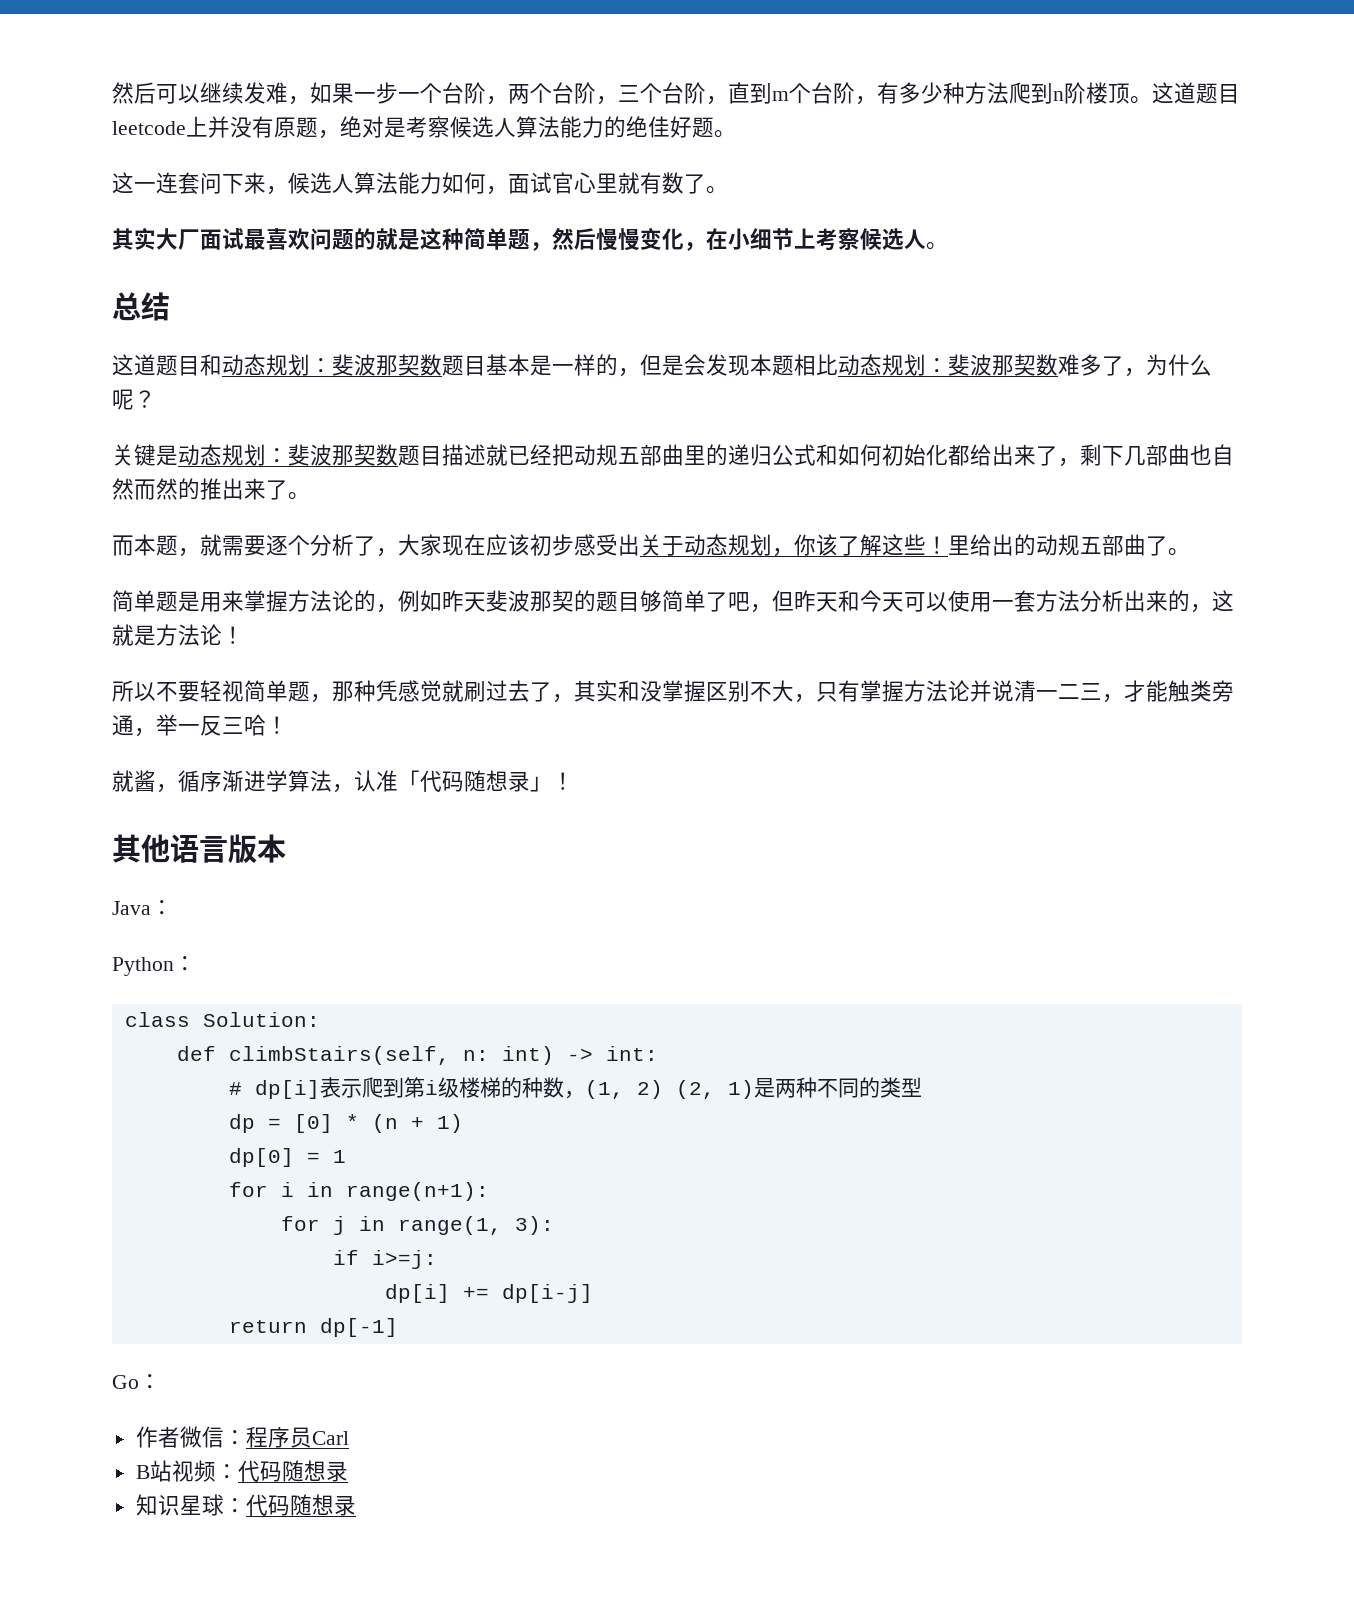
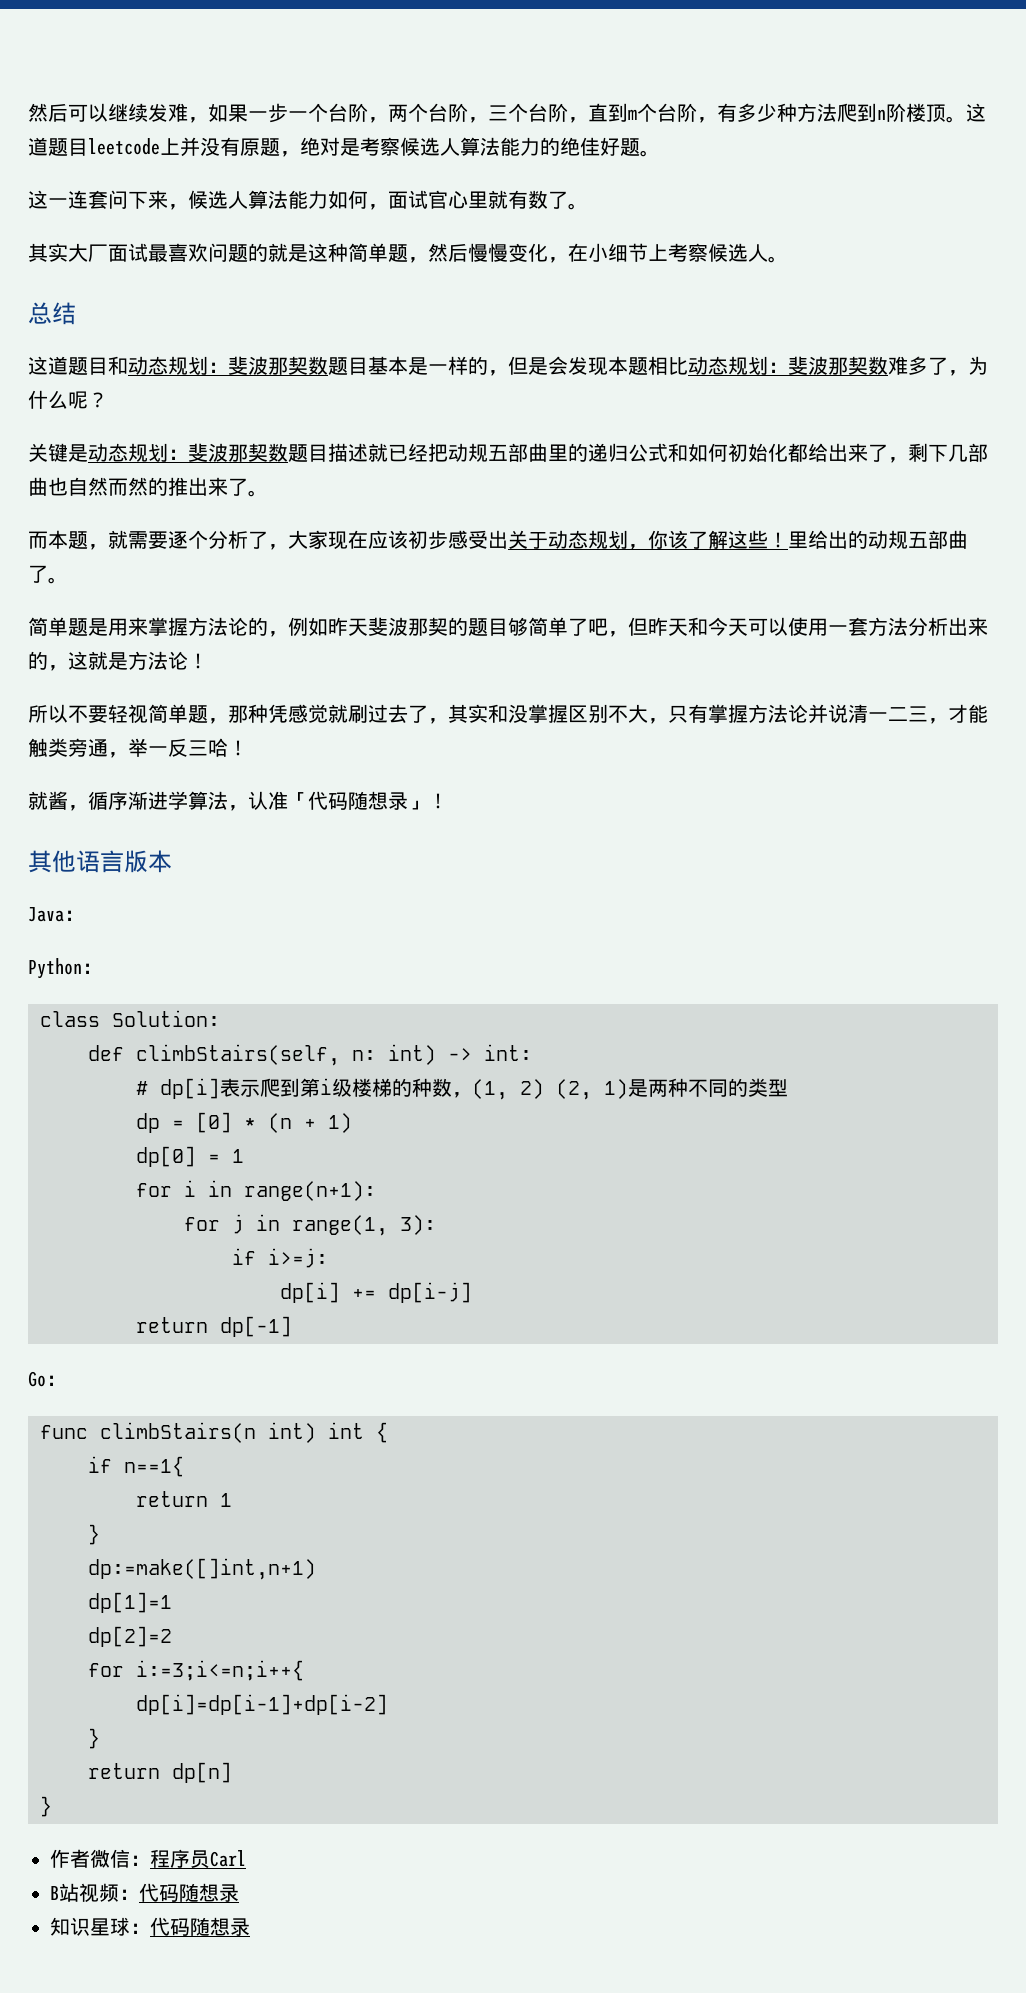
+ func climbStairs(n int) int {
+ if n==1{
+ return 1
+ }
+ dp:=make([]int,n+1)
+ dp[1]=1
+ dp[2]=2
+ for i:=3;i<=n;i++{
+ dp[i]=dp[i-1]+dp[i-2]
+ }
+ return dp[n]
+ }

